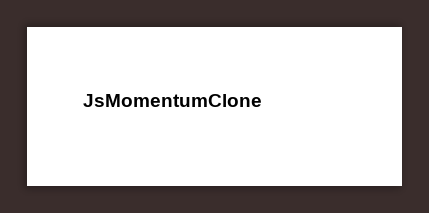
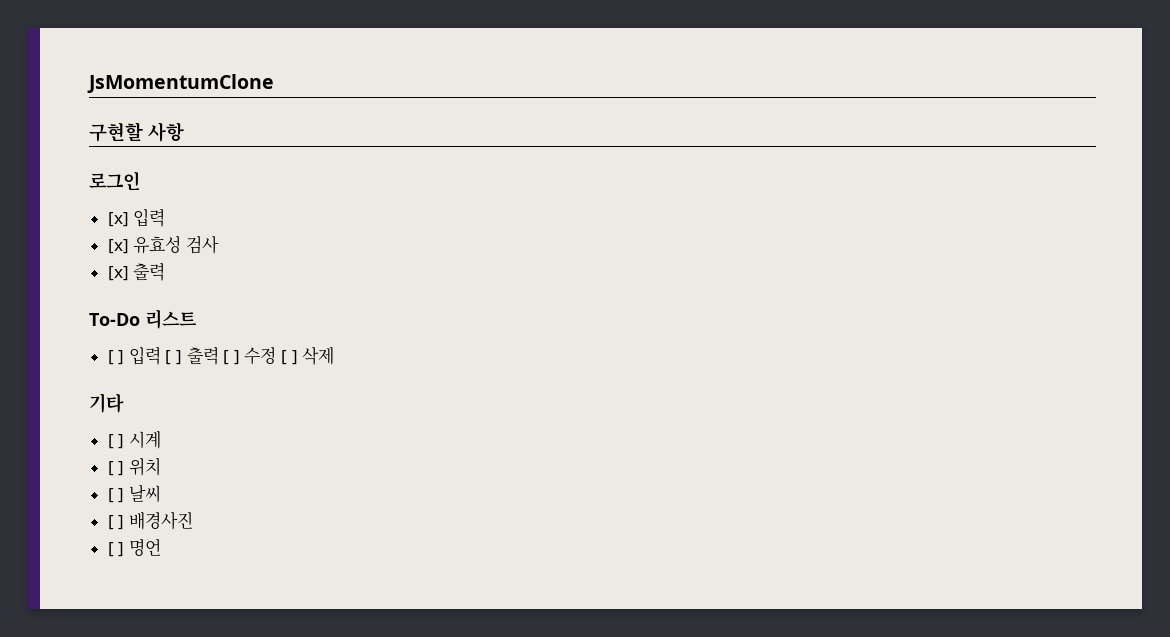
+ 구현할 사항
+ 로그인
+ [x] 입력
+ [x] 유효성 검사
+ [x] 출력
+ To-Do 리스트
+ [ ] 입력 [ ] 출력 [ ] 수정 [ ] 삭제
+ 기타
+ [ ] 시계
+ [ ] 위치
+ [ ] 날씨
+ [ ] 배경사진
+ [ ] 명언

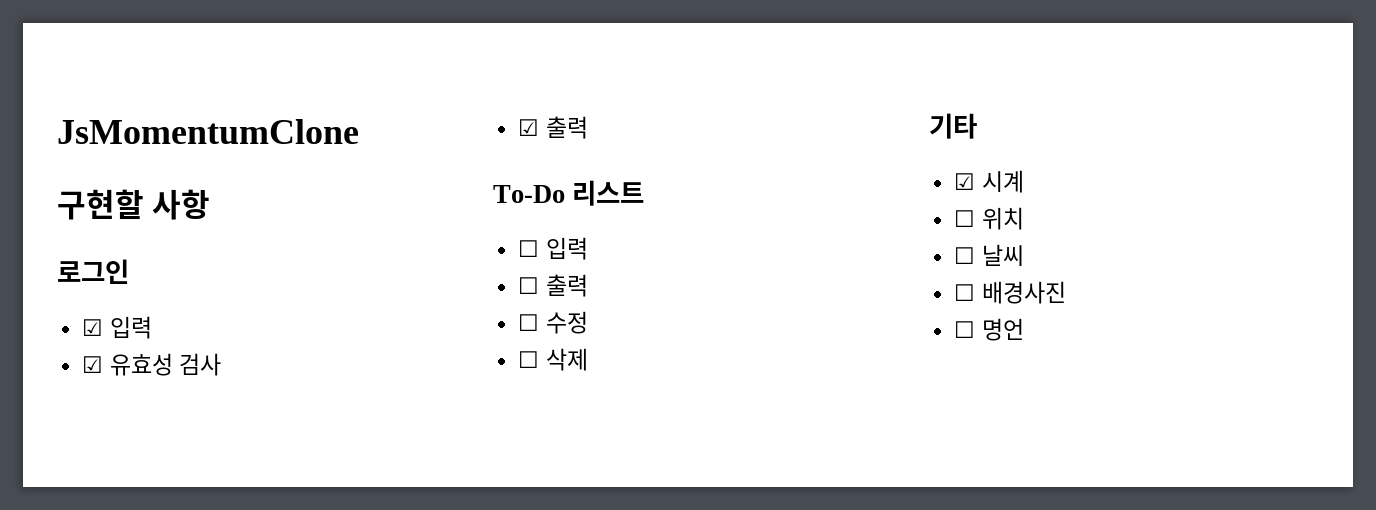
- [x] 입력
- [x] 유효성 검사
+ ☑ 입력
+ ☑ 유효성 검사
- [x] 출력
+ ☑ 출력
- [ ] 입력 [ ] 출력 [ ] 수정 [ ] 삭제
+ ☐ 입력
+ ☐ 출력
+ ☐ 수정
+ ☐ 삭제
- [ ] 시계
+ ☑ 시계
- [ ] 위치
+ ☐ 위치
- [ ] 날씨
+ ☐ 날씨
- [ ] 배경사진
+ ☐ 배경사진
- [ ] 명언
+ ☐ 명언

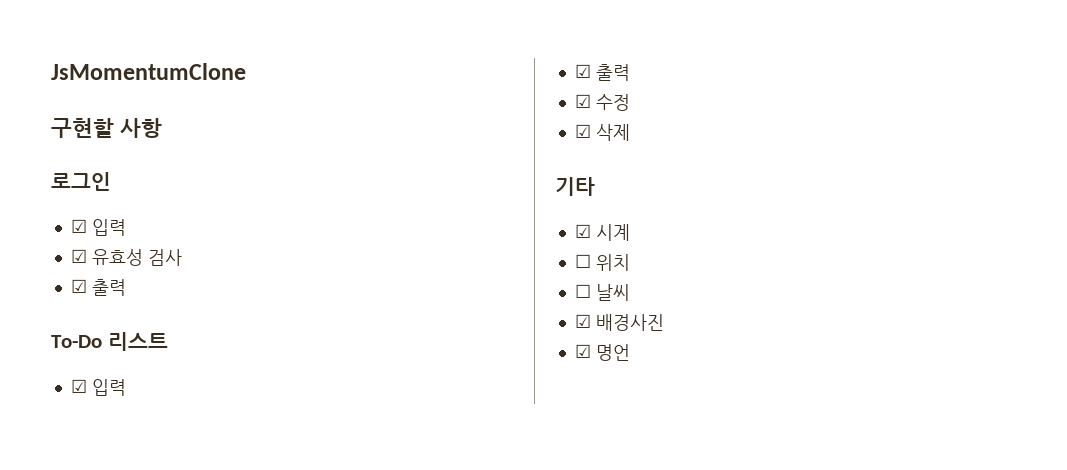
  To-Do 리스트
- ☐ 입력
- ☐ 출력
- ☐ 수정
+ ☑ 입력
+ ☑ 출력
+ ☑ 수정
- ☐ 삭제
+ ☑ 삭제
- ☐ 배경사진
+ ☑ 배경사진
- ☐ 명언
+ ☑ 명언

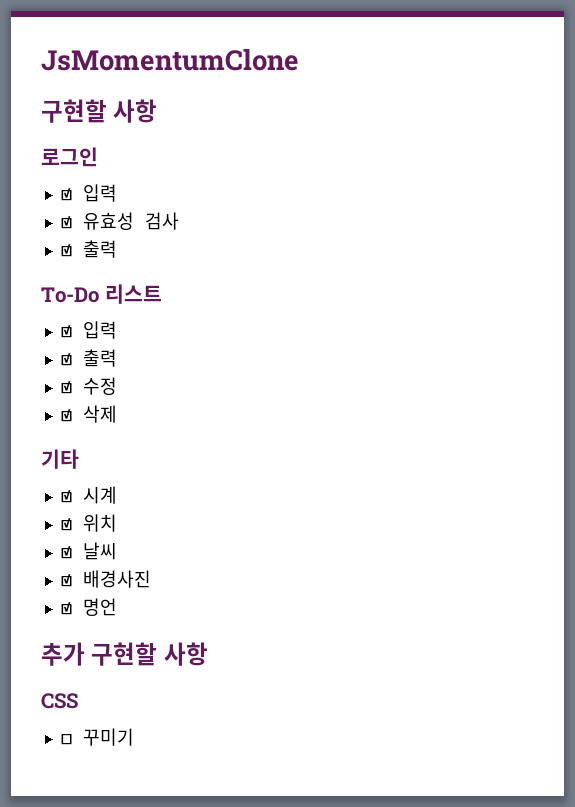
- ☐ 위치
+ ☑ 위치
- ☐ 날씨
+ ☑ 날씨
+ 추가 구현할 사항
+ CSS
+ ☐ 꾸미기

